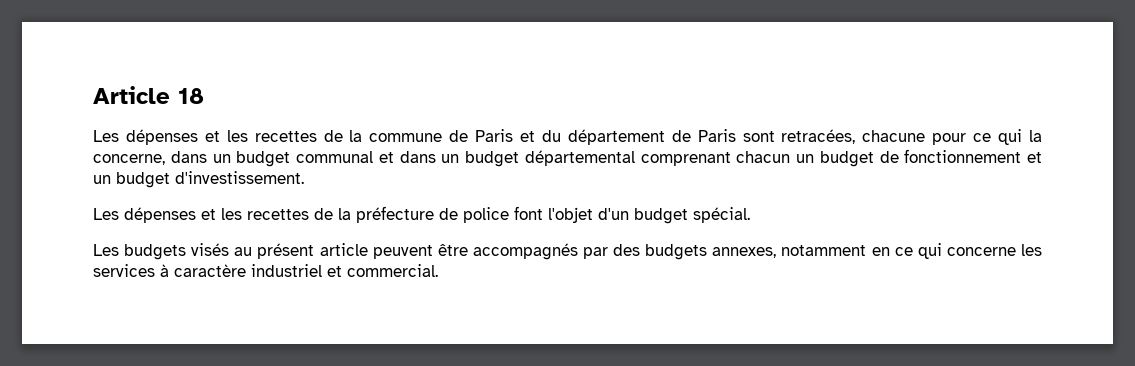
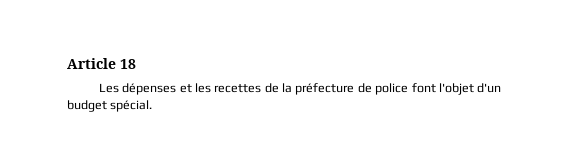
- Les dépenses et les recettes de la commune de Paris et du département de Paris sont retracées, chacune pour ce qui la concerne, dans un budget communal et dans un budget départemental comprenant chacun un budget de fonctionnement et un budget d'investissement.
- Les budgets visés au présent article peuvent être accompagnés par des budgets annexes, notamment en ce qui concerne les services à caractère industriel et commercial.

